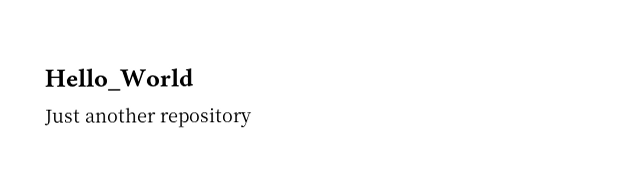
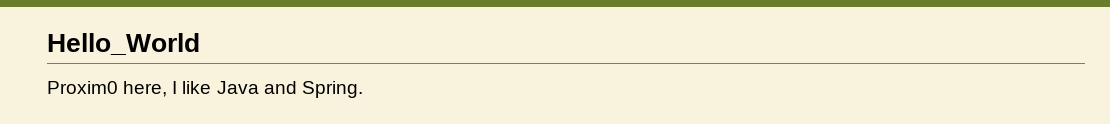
- Just another repository
+ Proxim0 here, I like Java and Spring.

